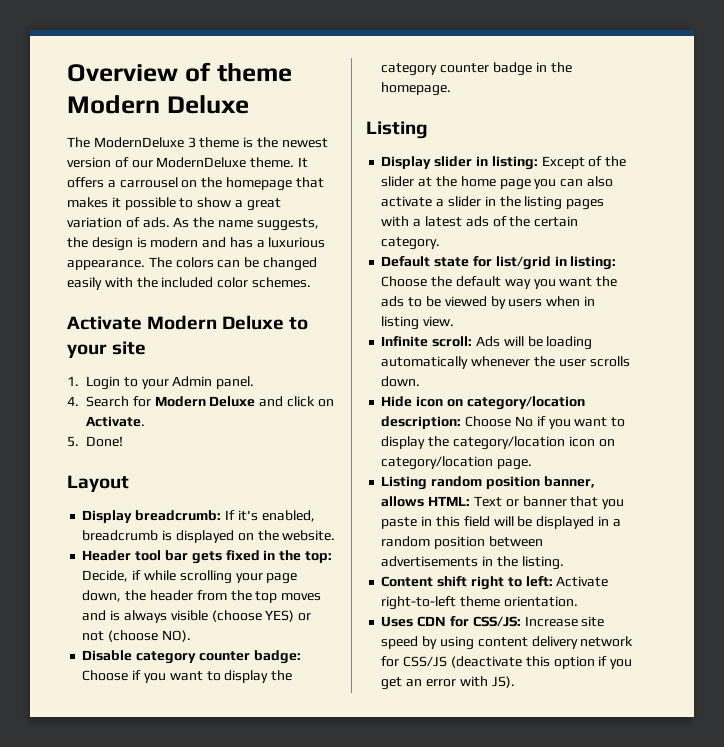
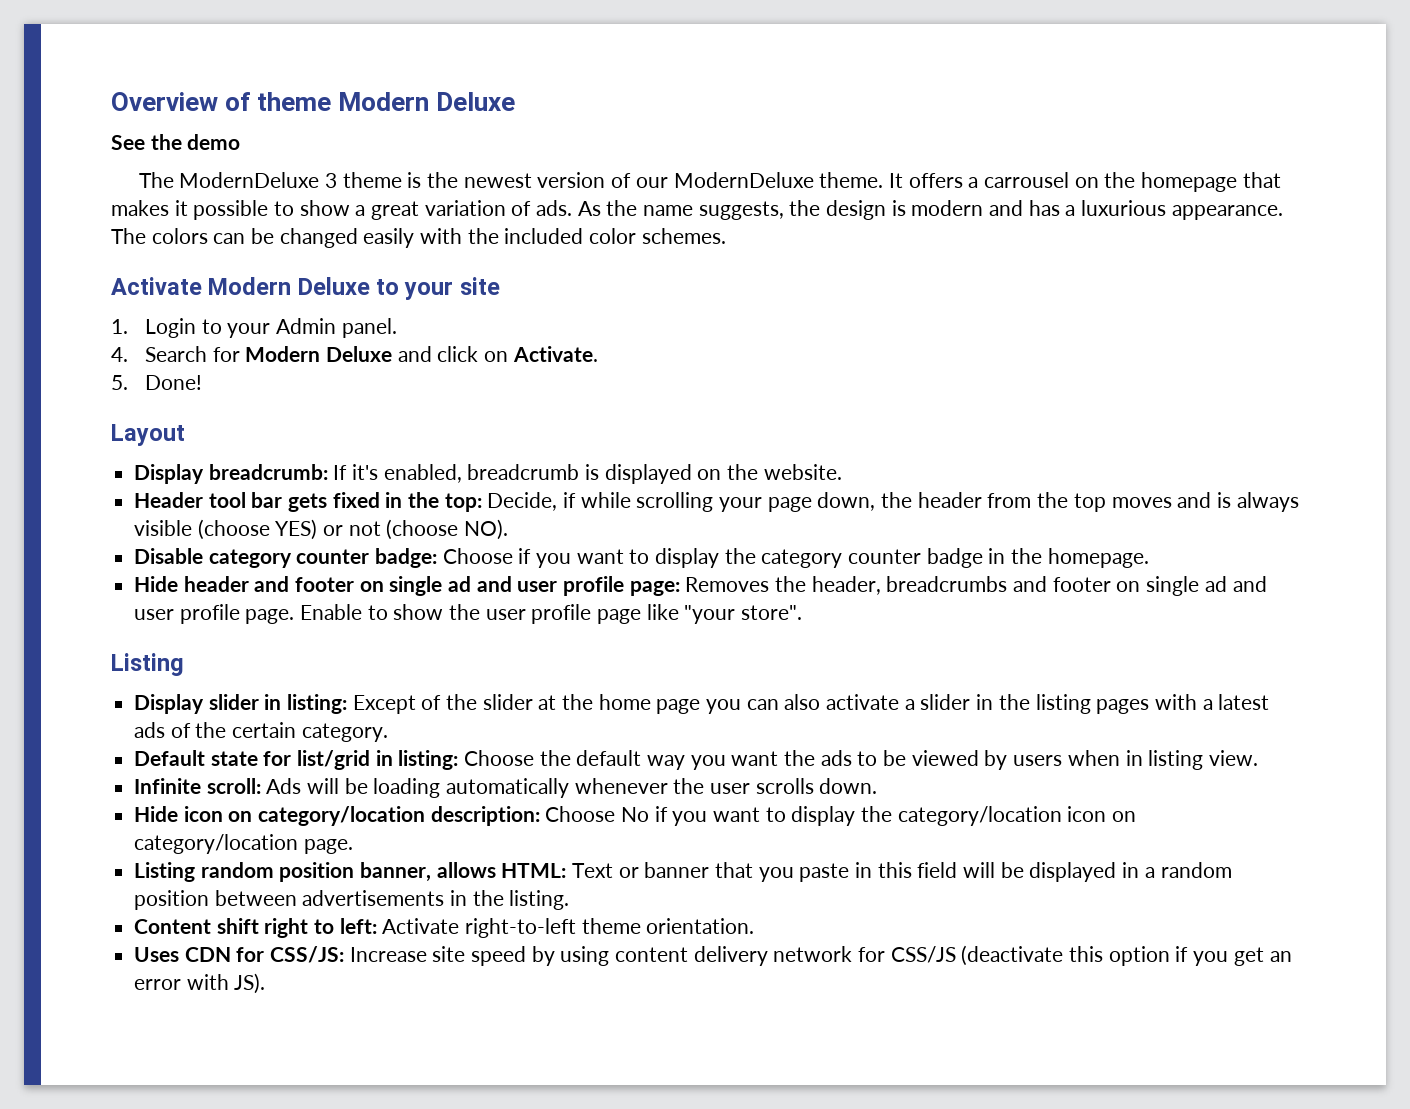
+ See the demo
+ Hide header and footer on single ad and user profile page: Removes the header, breadcrumbs and footer on single ad and user profile page. Enable to show the user profile page like "your store".

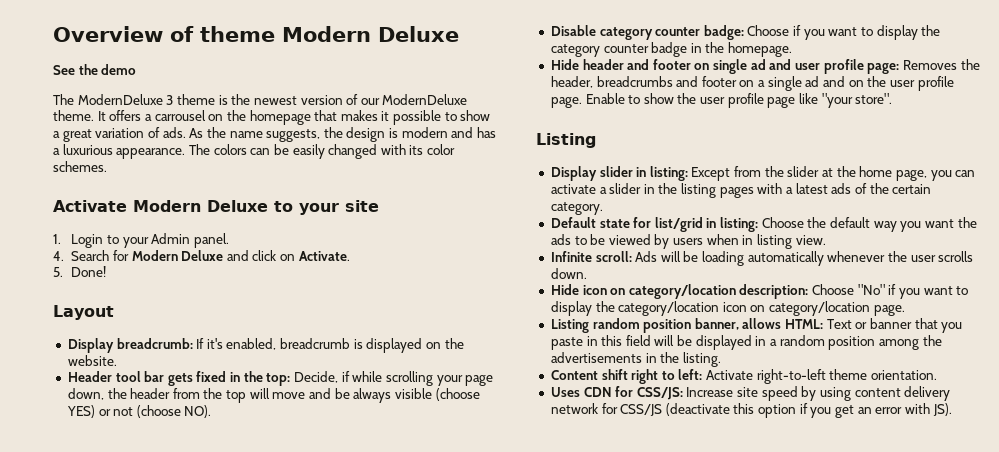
- The colors can be changed easily with the included color schemes.
+ The colors can be easily changed with its color schemes.
- Header tool bar gets fixed in the top: Decide, if while scrolling your page down, the header from the top moves and is always visible (choose YES) or not (choose NO).
+ Header tool bar gets fixed in the top: Decide, if while scrolling your page down, the header from the top will move and be always visible (choose YES) or not (choose NO).
- Hide header and footer on single ad and user profile page: Removes the header, breadcrumbs and footer on single ad and user profile page.
+ Hide header and footer on single ad and user profile page: Removes the header, breadcrumbs and footer on a single ad and on the user profile page.
- Display slider in listing: Except of the slider at the home page you can also activate a slider in the listing pages with a latest ads of the certain category.
+ Display slider in listing: Except from the slider at the home page, you can activate a slider in the listing pages with a latest ads of the certain category.
- Hide icon on category/location description: Choose No if you want to display the category/location icon on category/location page.
+ Hide icon on category/location description: Choose "No" if you want to display the category/location icon on category/location page.
- Listing random position banner, allows HTML: Text or banner that you paste in this field will be displayed in a random position between advertisements in the listing.
+ Listing random position banner, allows HTML: Text or banner that you paste in this field will be displayed in a random position among the advertisements in the listing.

